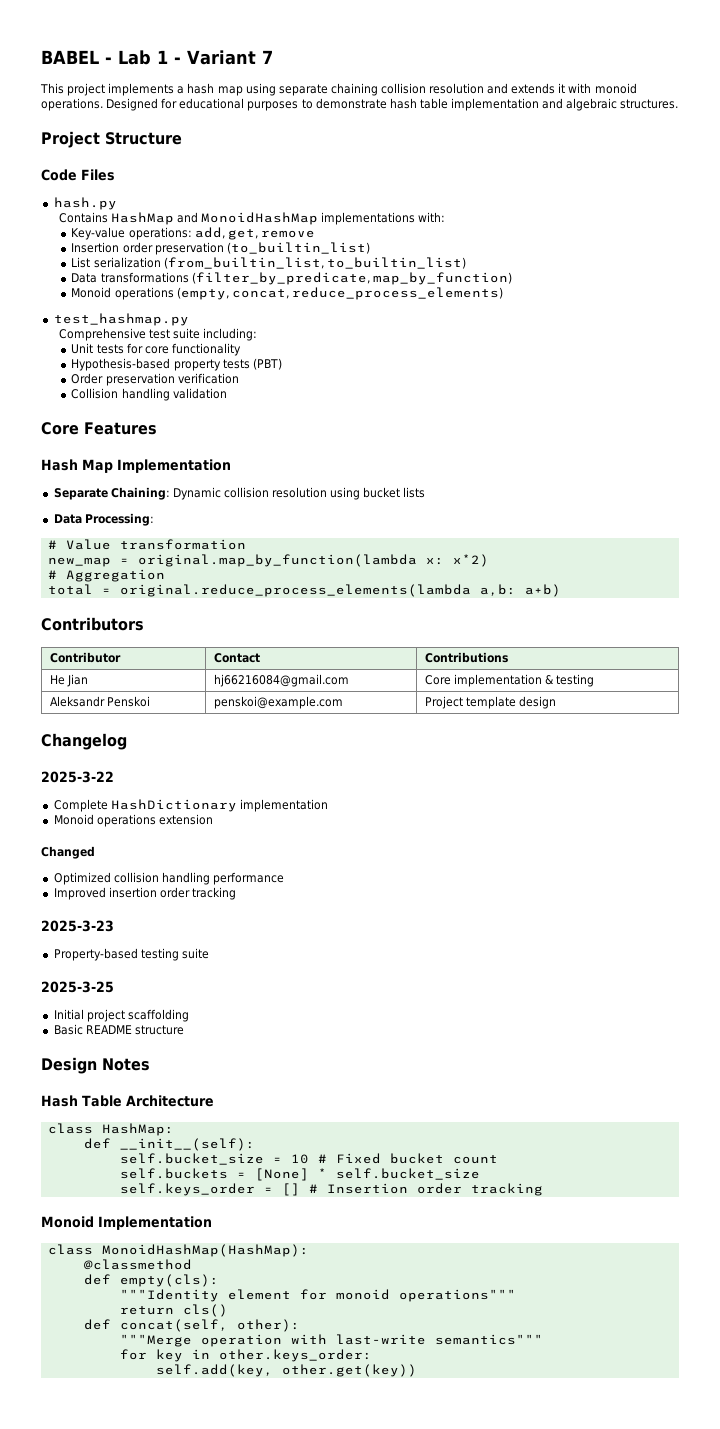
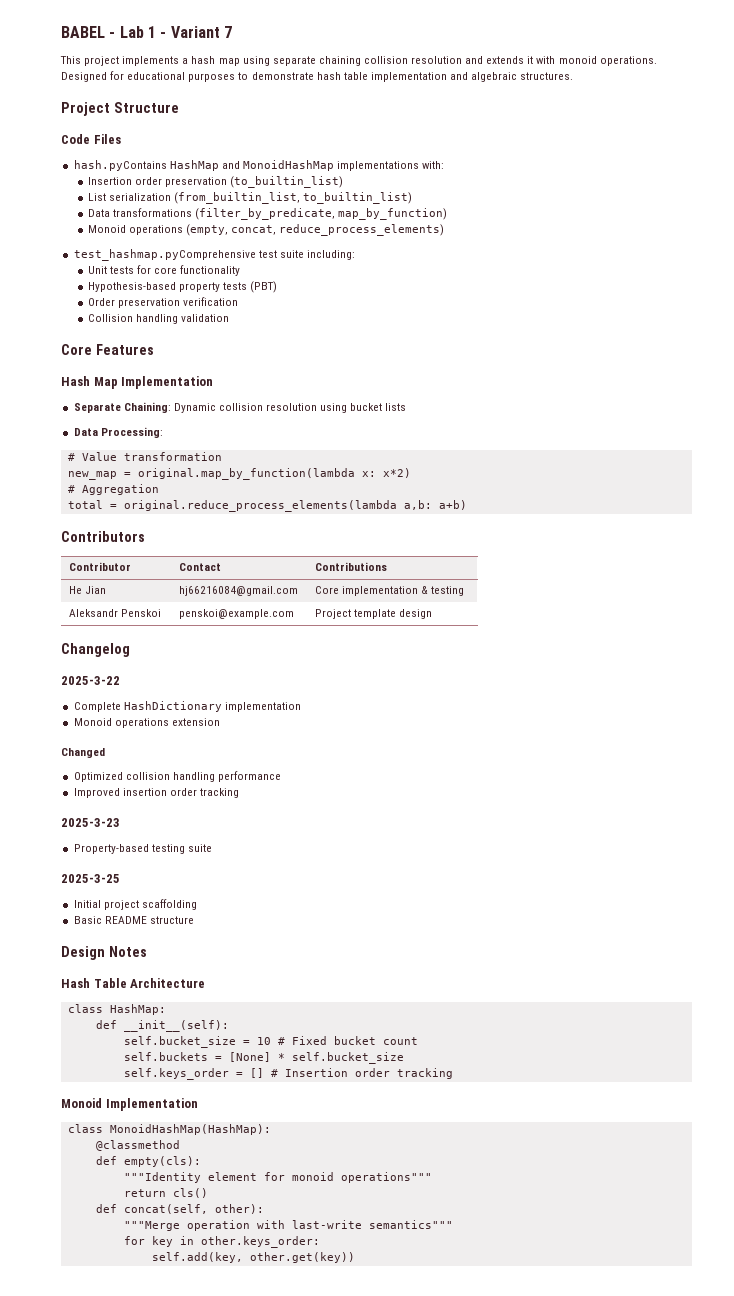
- hash.py
- Contains HashMap and MonoidHashMap implementations with:
+ hash.pyContains HashMap and MonoidHashMap implementations with:
- Key-value operations: add, get, remove
- test_hashmap.py
- Comprehensive test suite including:
+ test_hashmap.pyComprehensive test suite including:

